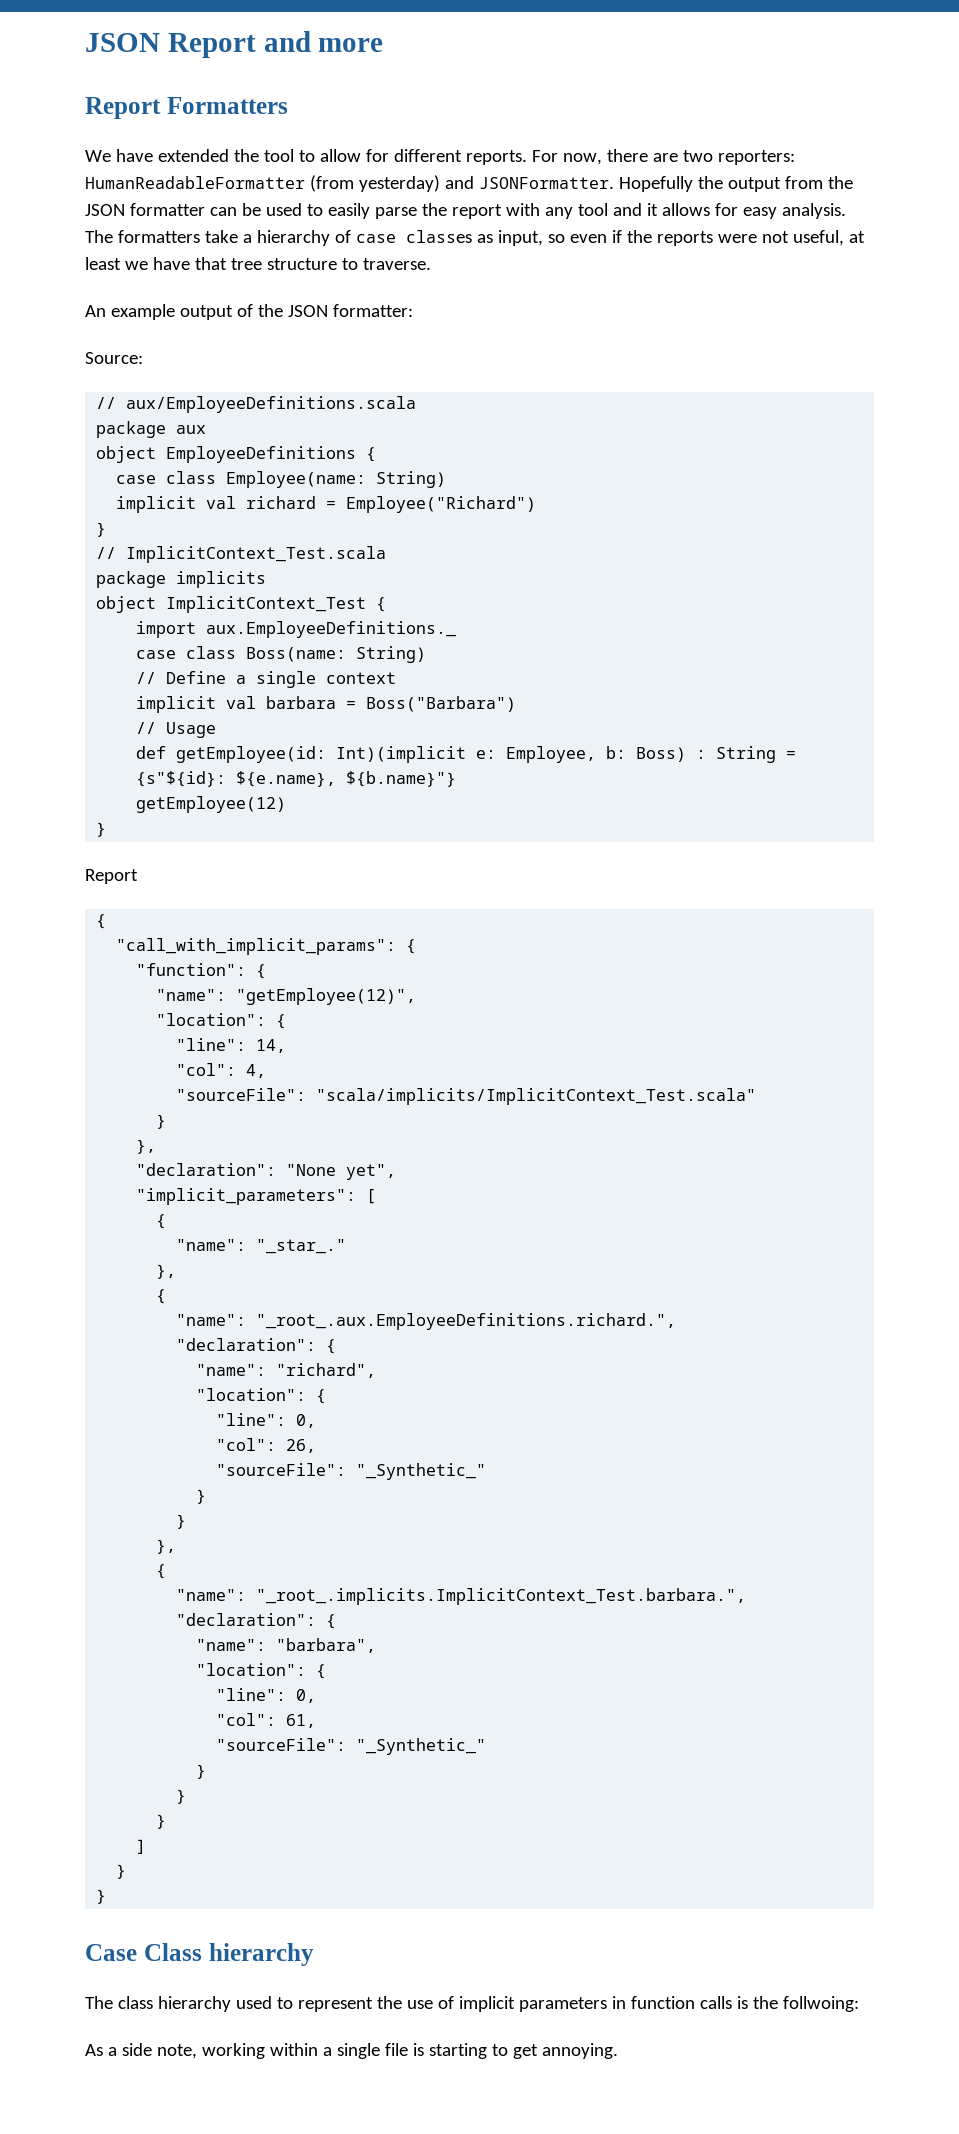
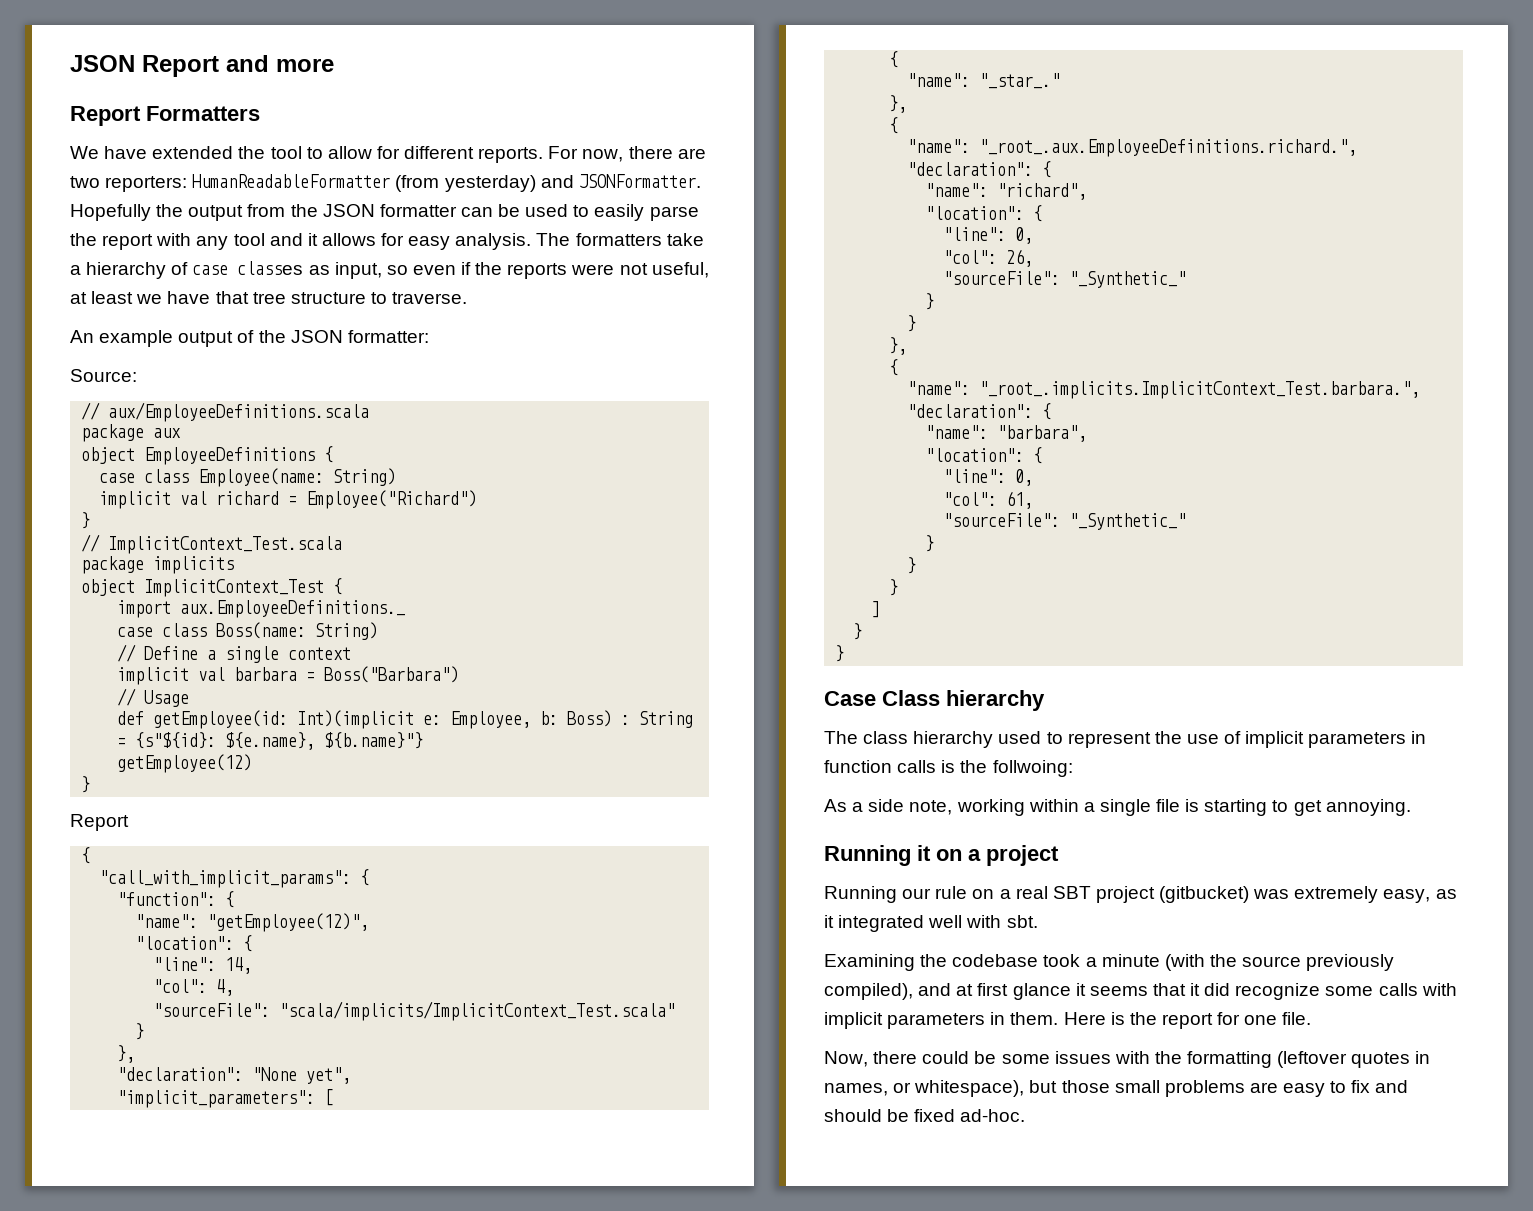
+ Running it on a project
+ Running our rule on a real SBT project (gitbucket) was extremely easy, as it integrated well with sbt.
+ Examining the codebase took a minute (with the source previously compiled), and at first glance it seems that it did recognize some calls with implicit parameters in them. Here is the report for one file.
+ Now, there could be some issues with the formatting (leftover quotes in names, or whitespace), but those small problems are easy to fix and should be fixed ad-hoc.

